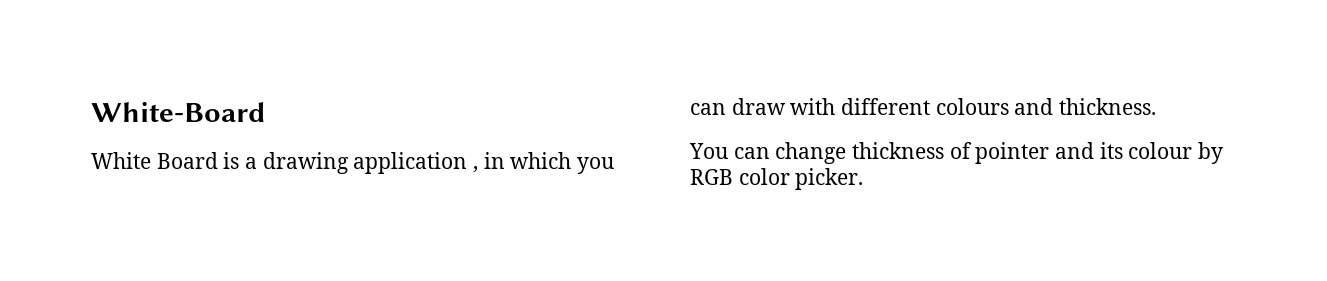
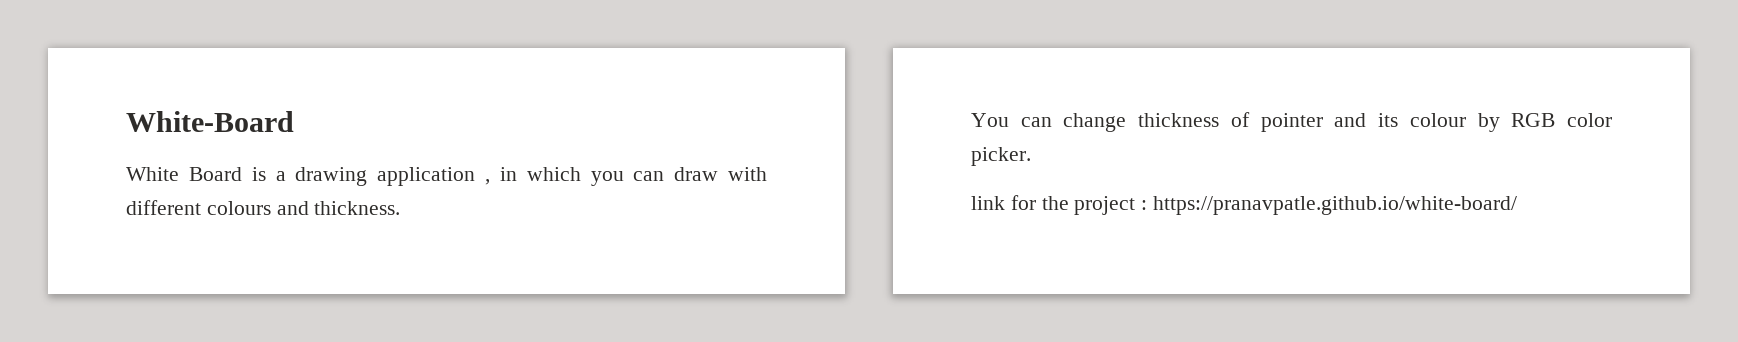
+ link for the project : https://pranavpatle.github.io/white-board/

